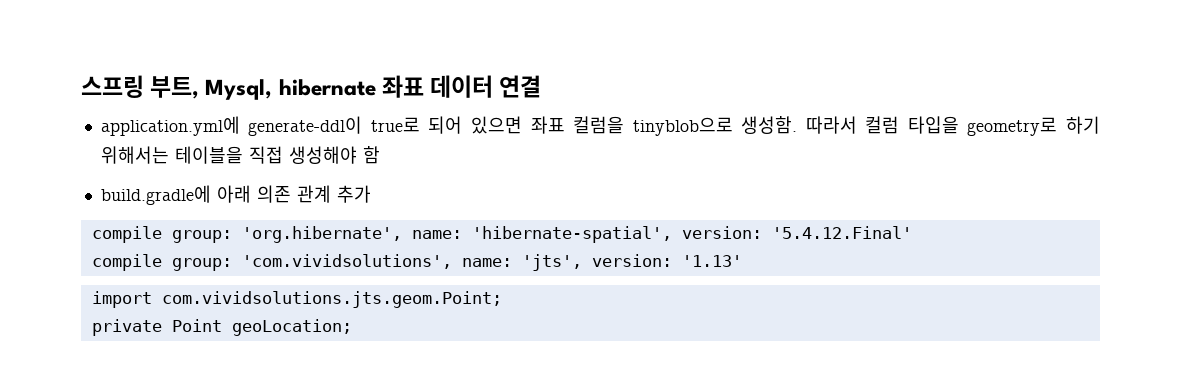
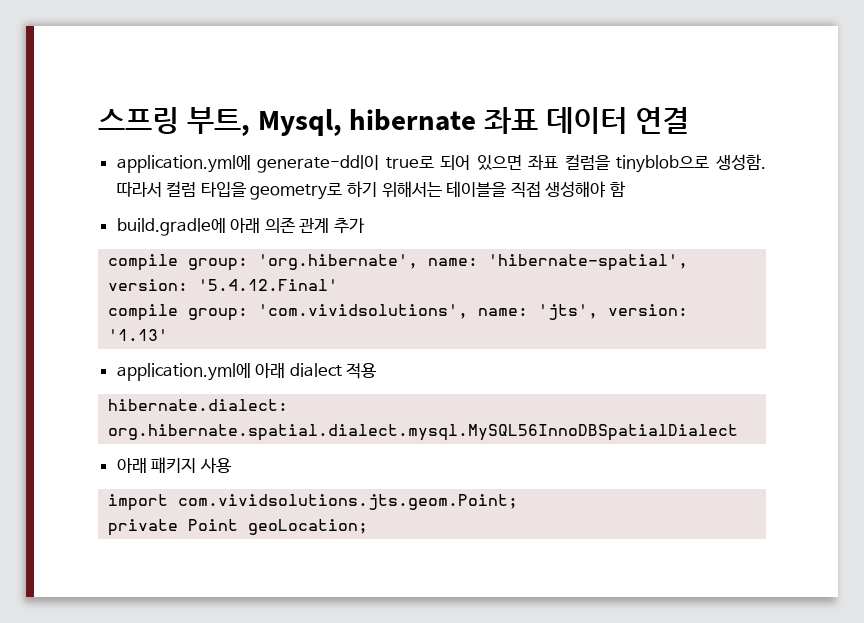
+ application.yml에 아래 dialect 적용
+ hibernate.dialect: org.hibernate.spatial.dialect.mysql.MySQL56InnoDBSpatialDialect
+ 아래 패키지 사용

